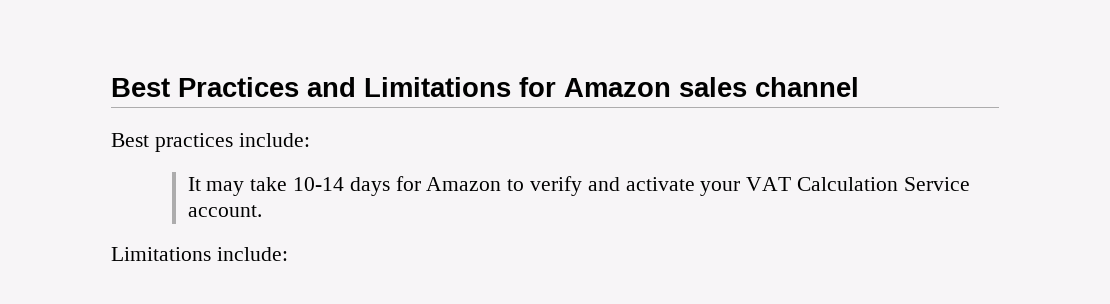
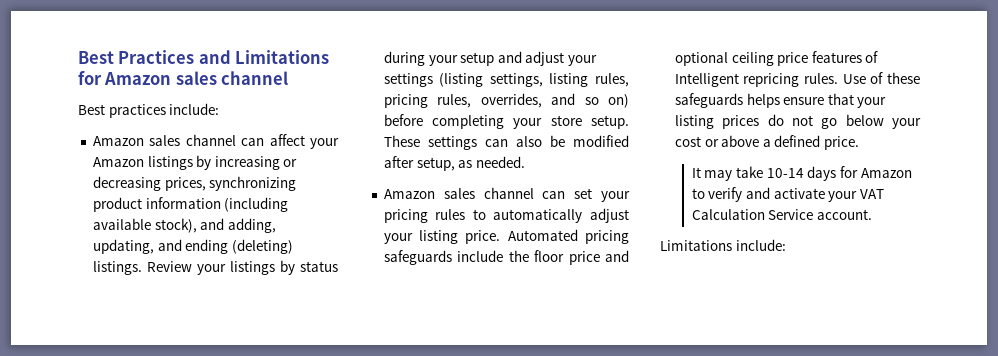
+ Amazon sales channel can affect your Amazon listings by increasing or decreasing prices, synchronizing product information (including available stock), and adding, updating, and ending (deleting) listings. Review your listings by status during your setup and adjust your settings (listing settings, listing rules, pricing rules, overrides, and so on) before completing your store setup. These settings can also be modified after setup, as needed.
+ Amazon sales channel can set your pricing rules to automatically adjust your listing price. Automated pricing safeguards include the floor price and optional ceiling price features of Intelligent repricing rules. Use of these safeguards helps ensure that your listing prices do not go below your cost or above a defined price.

